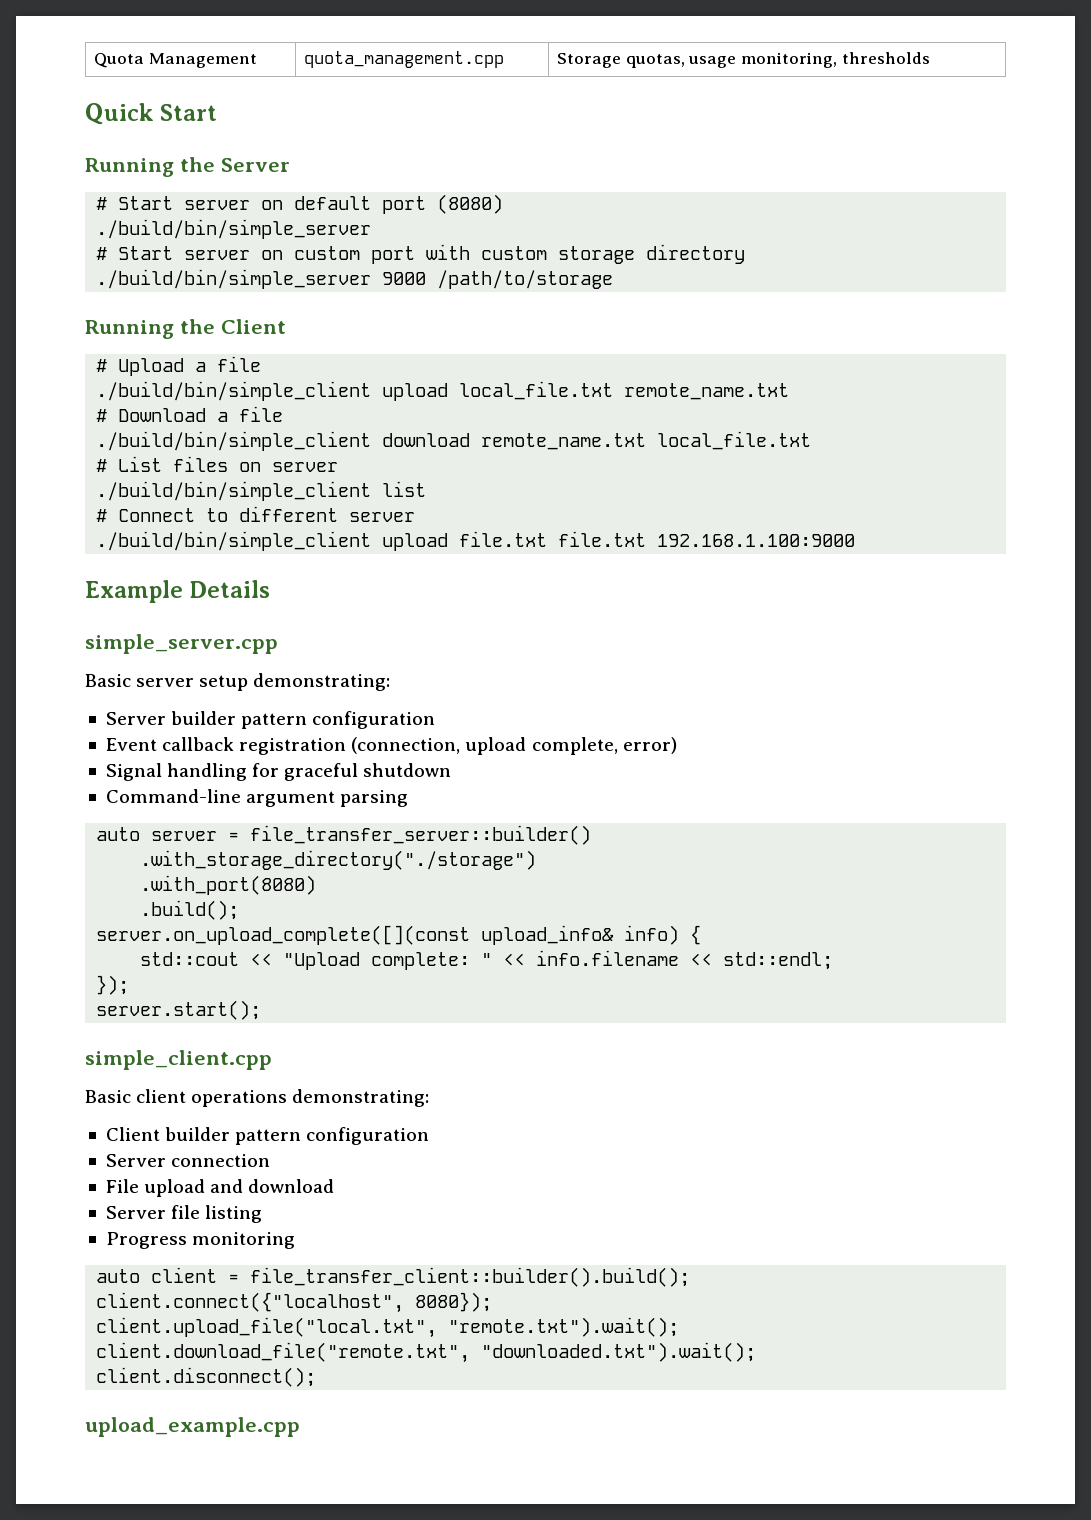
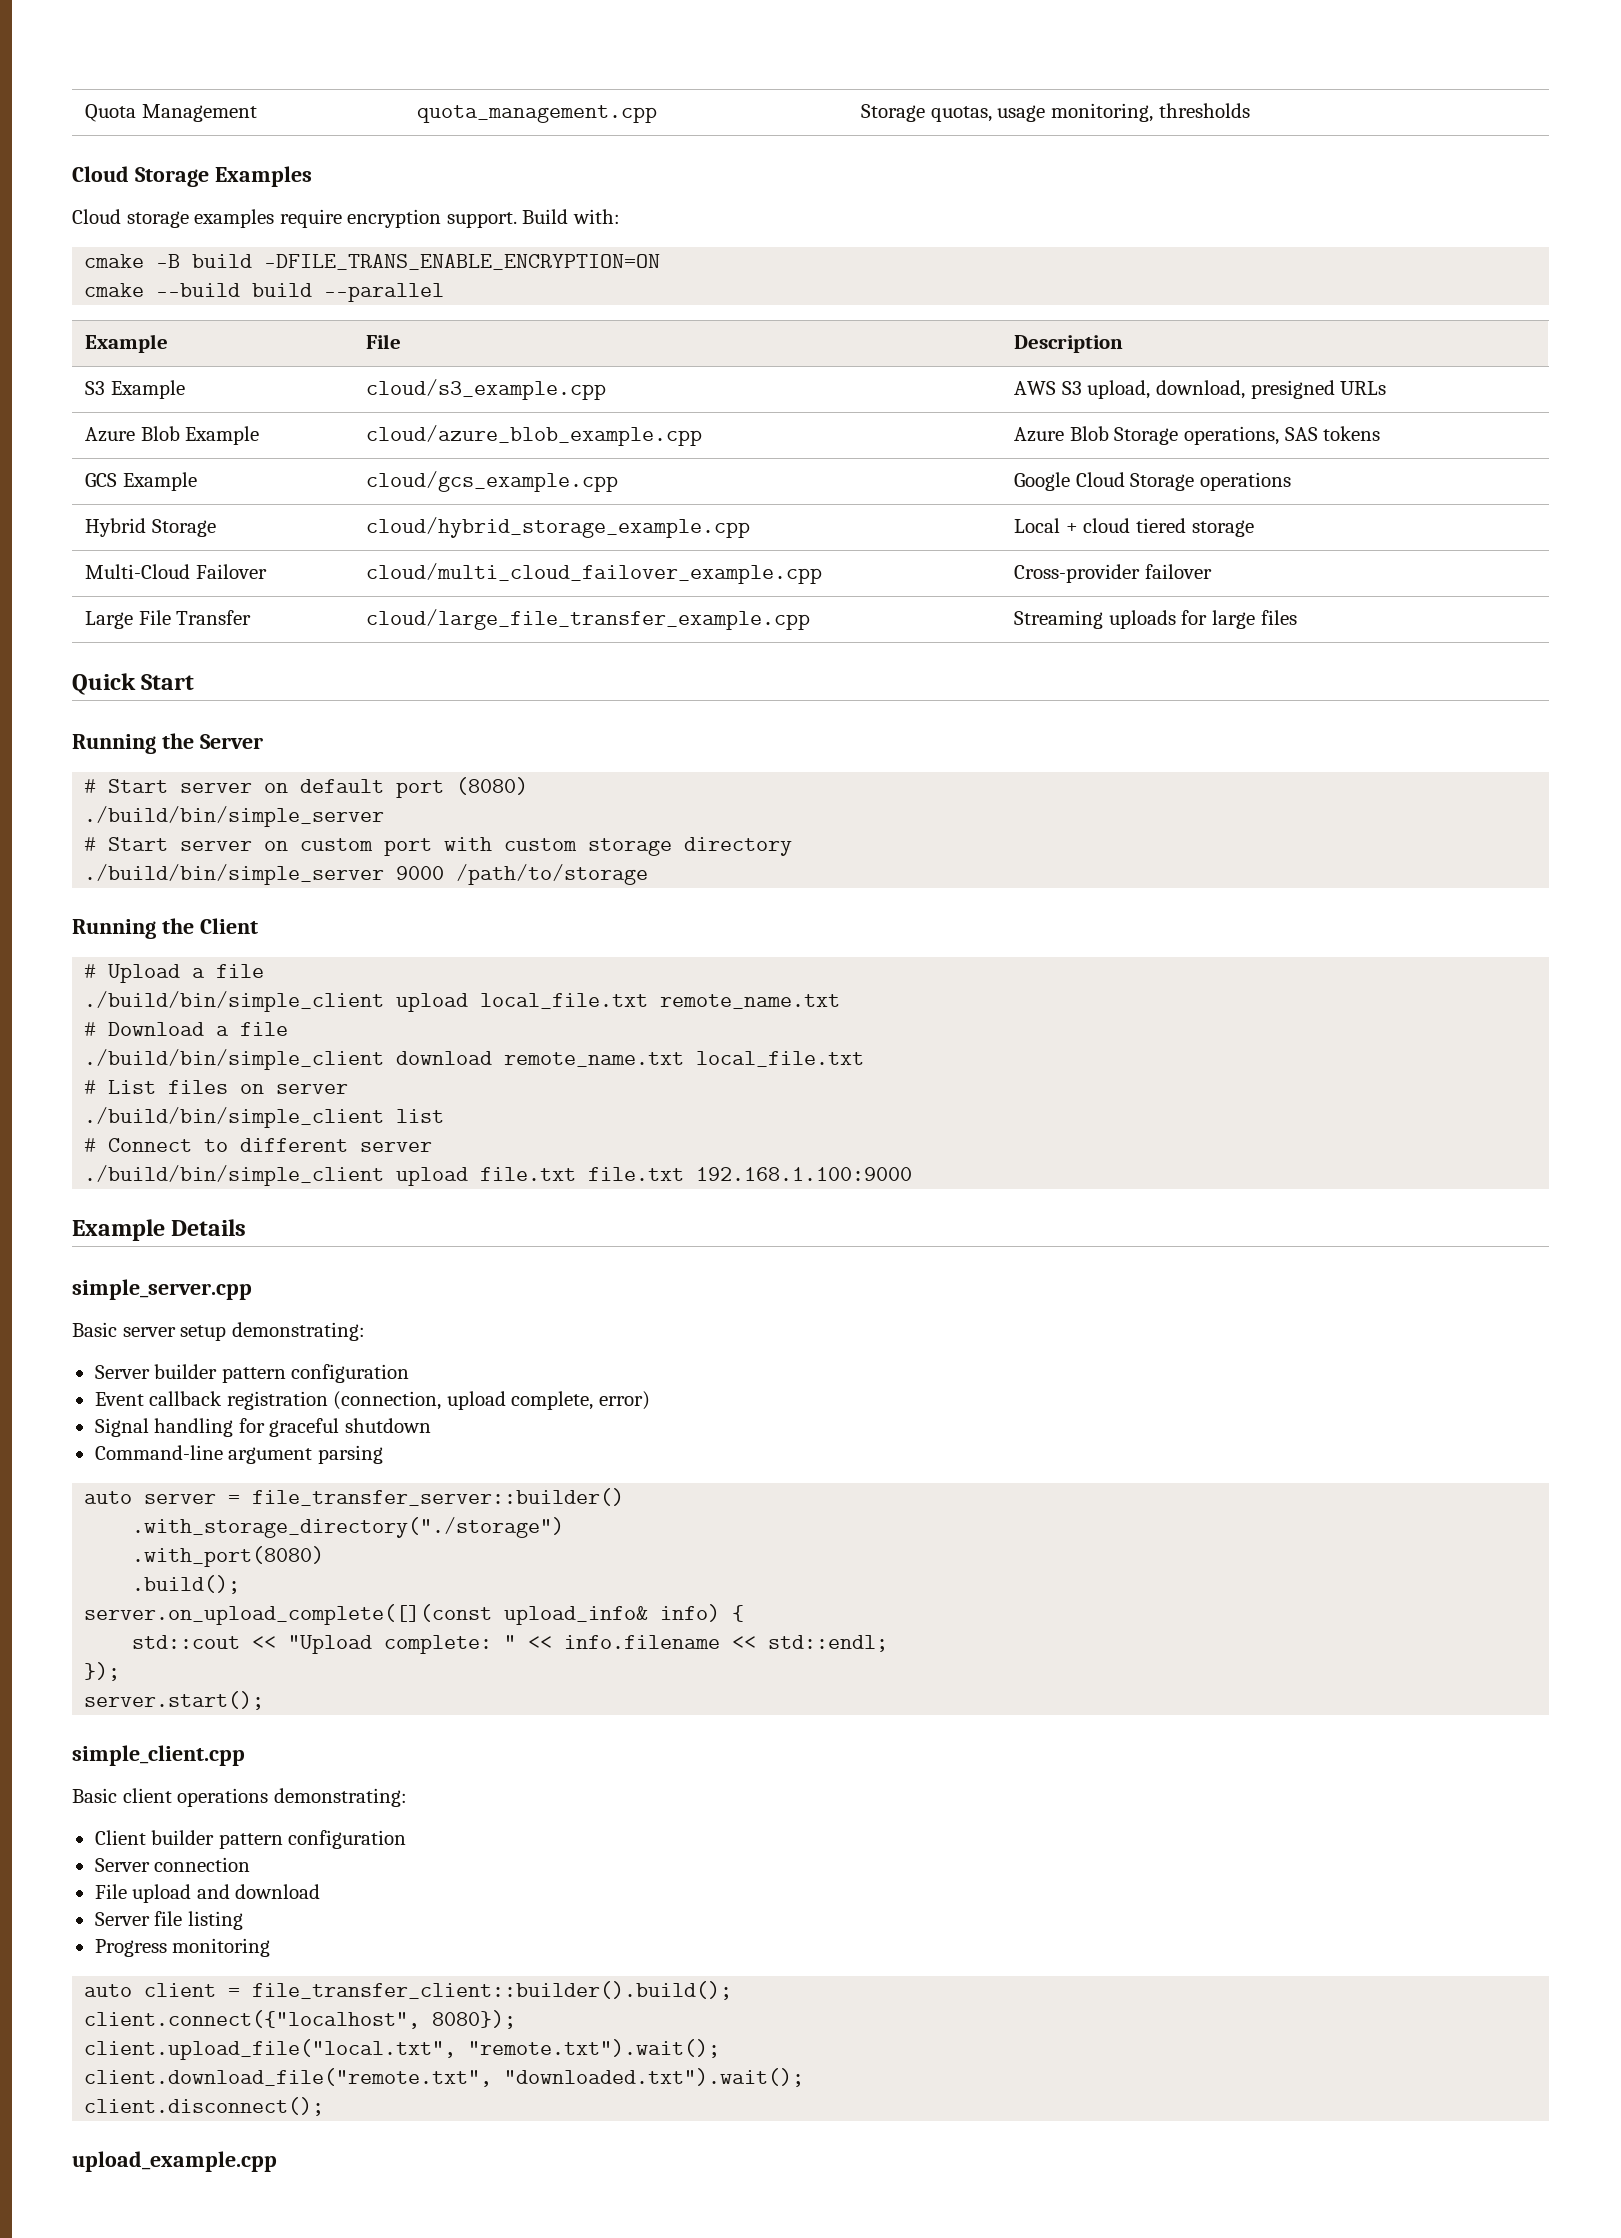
+ Cloud Storage Examples
+ Cloud storage examples require encryption support. Build with:
+ cmake -B build -DFILE_TRANS_ENABLE_ENCRYPTION=ON
+ cmake --build build --parallel
+ Example | File | Description
+ S3 Example | cloud/s3_example.cpp | AWS S3 upload, download, presigned URLs
+ Azure Blob Example | cloud/azure_blob_example.cpp | Azure Blob Storage operations, SAS tokens
+ GCS Example | cloud/gcs_example.cpp | Google Cloud Storage operations
+ Hybrid Storage | cloud/hybrid_storage_example.cpp | Local + cloud tiered storage
+ Multi-Cloud Failover | cloud/multi_cloud_failover_example.cpp | Cross-provider failover
+ Large File Transfer | cloud/large_file_transfer_example.cpp | Streaming uploads for large files

